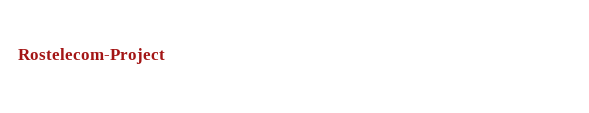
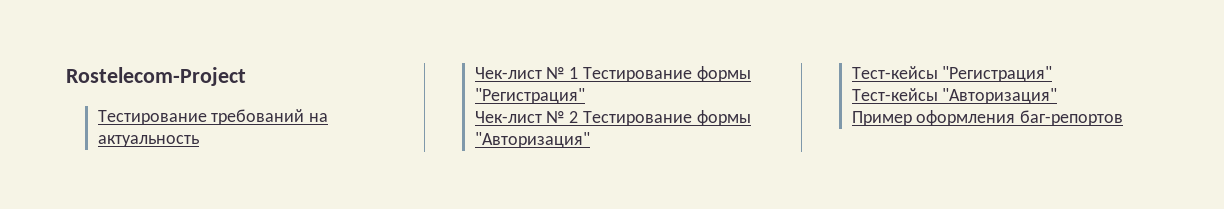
+ Тестирование требований на актуальность
+ Чек-лист № 1 Тестирование формы "Регистрация"
+ Чек-лист № 2 Тестирование формы "Авторизация"
+ Тест-кейсы "Регистрация"
+ Тест-кейсы "Авторизация"
+ Пример оформления баг-репортов

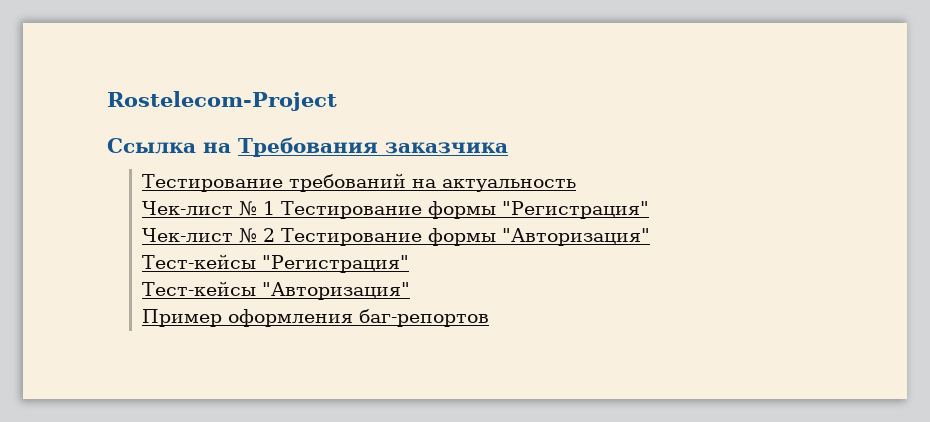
+ Ссылка на Требования заказчика

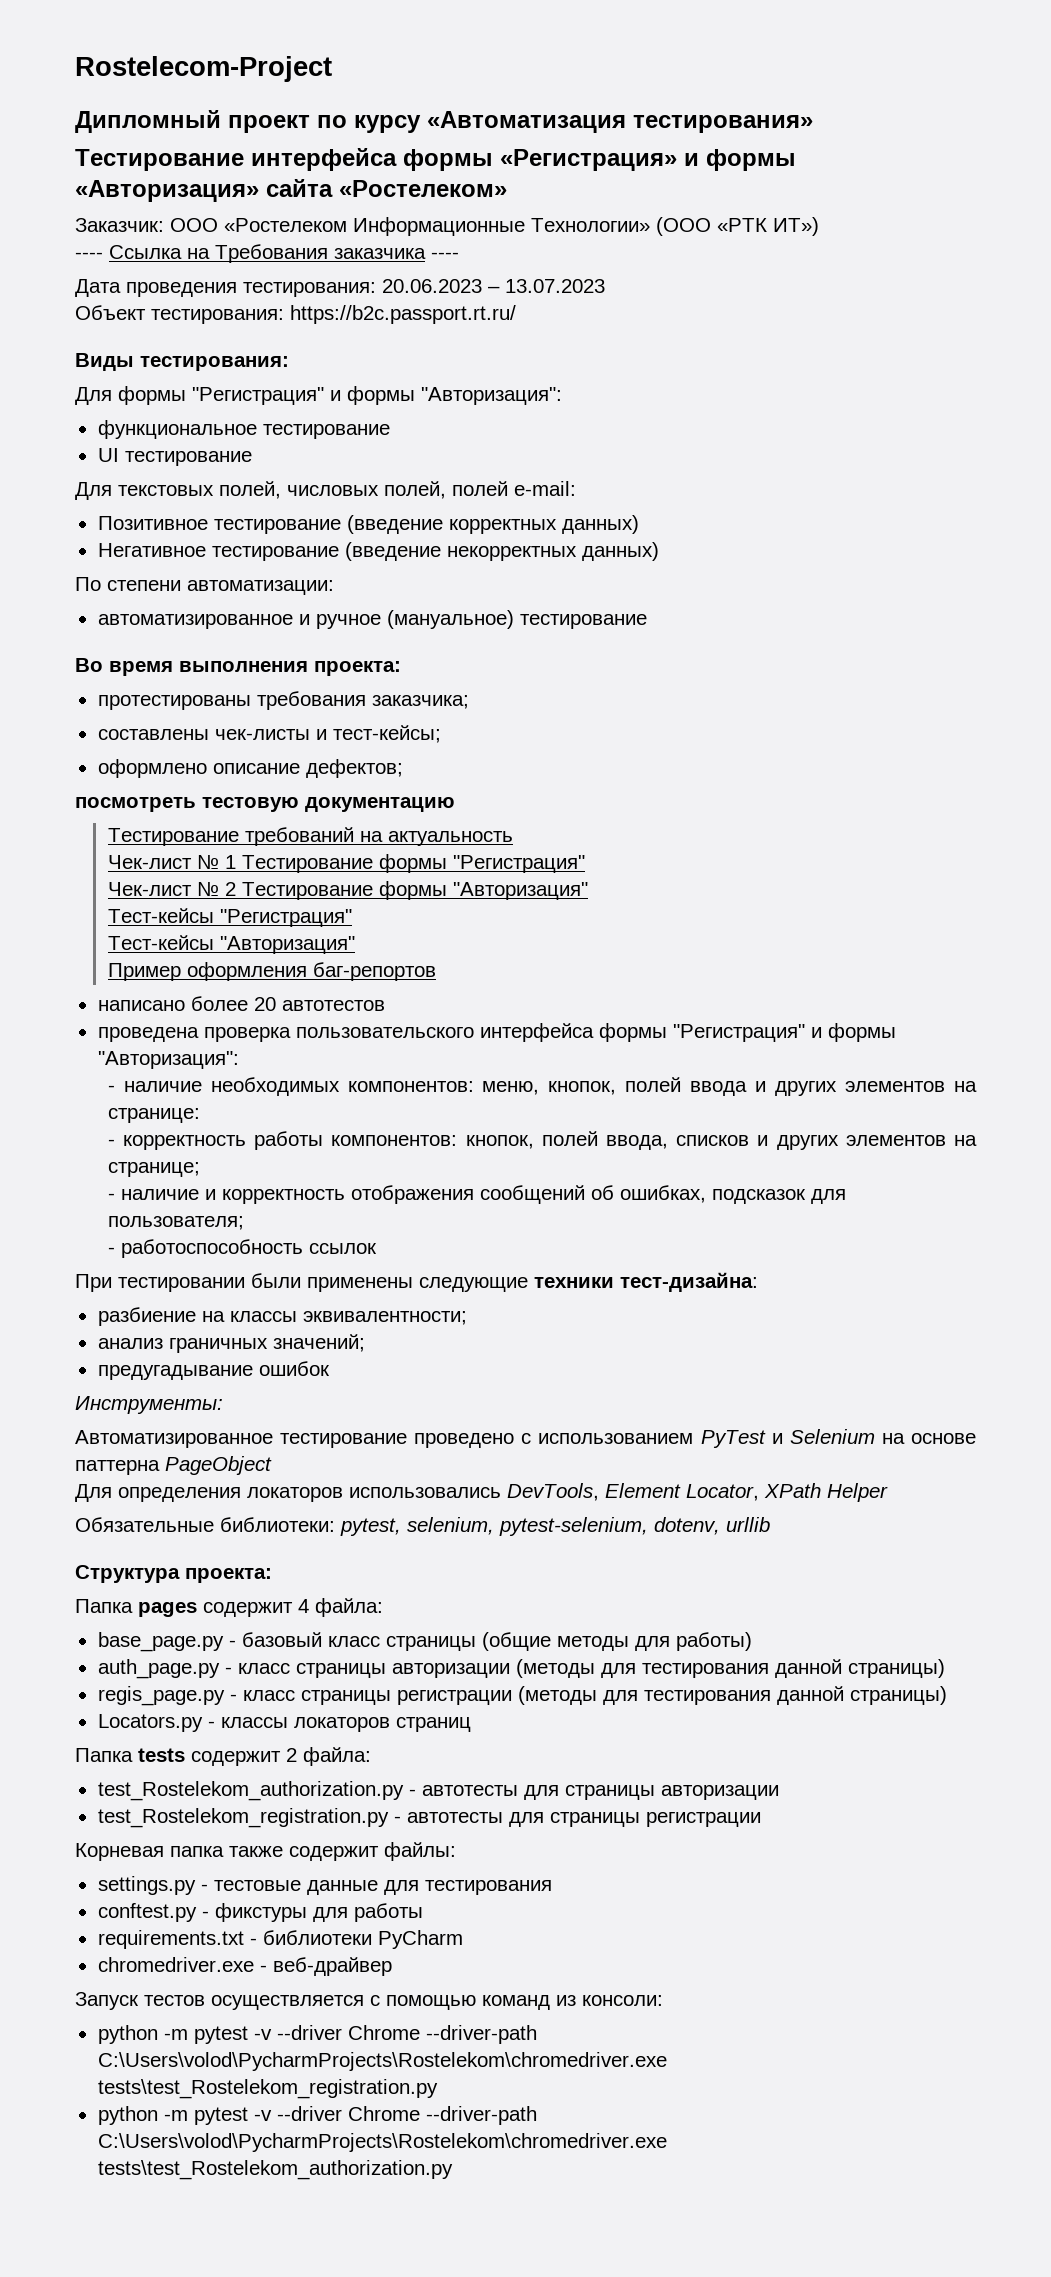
- Ссылка на Требования заказчика
+ Дипломный проект по курсу «Автоматизация тестирования»
+ Тестирование интерфейса формы «Регистрация» и формы «Авторизация» сайта «Ростелеком»
+ Заказчик: ООО «Ростелеком Информационные Технологии» (ООО «РТК ИТ»)
+ ---- Ссылка на Требования заказчика ----
+ Дата проведения тестирования: 20.06.2023 – 13.07.2023
+ Объект тестирования: https://b2c.passport.rt.ru/
+ Виды тестирования:
+ Для формы "Регистрация" и формы "Авторизация":
+ функциональное тестирование
+ UI тестирование
+ Для текстовых полей, числовых полей, полей e-mail:
+ Позитивное тестирование (введение корректных данных)
+ Негативное тестирование (введение некорректных данных)
+ По степени автоматизации:
+ автоматизированное и ручное (мануальное) тестирование
+ Во время выполнения проекта:
+ протестированы требования заказчика;
+ составлены чек-листы и тест-кейсы;
+ оформлено описание дефектов;
+ посмотреть тестовую документацию
+ написано более 20 автотестов
+ проведена проверка пользовательского интерфейса формы "Регистрация" и формы "Авторизация":
+ - наличие необходимых компонентов: меню, кнопок, полей ввода и других элементов на странице:
+ - корректность работы компонентов: кнопок, полей ввода, списков и других элементов на странице;
+ - наличие и корректность отображения сообщений об ошибках, подсказок для пользователя;
+ - работоспособность ссылок
+ При тестировании были применены следующие техники тест-дизайна:
+ разбиение на классы эквивалентности;
+ анализ граничных значений;
+ предугадывание ошибок
+ Инструменты:
+ Автоматизированное тестирование проведено с использованием PyTest и Selenium на основе паттерна PageObject
+ Для определения локаторов использовались DevTools, Element Locator, XPath Helper
+ Обязательные библиотеки: pytest, selenium, pytest-selenium, dotenv, urllib
+ Структура проекта:
+ Папка pages содержит 4 файла:
+ base_page.py - базовый класс страницы (общие методы для работы)
+ auth_page.py - класс страницы авторизации (методы для тестирования данной страницы)
+ regis_page.py - класс страницы регистрации (методы для тестирования данной страницы)
+ Locators.py - классы локаторов страниц
+ Папка tests содержит 2 файла:
+ test_Rostelekom_authorization.py - автотесты для страницы авторизации
+ test_Rostelekom_registration.py - автотесты для страницы регистрации
+ Корневая папка также содержит файлы:
+ settings.py - тестовые данные для тестирования
+ conftest.py - фикстуры для работы
+ requirements.txt - библиотеки PyCharm
+ chromedriver.exe - веб-драйвер
+ Запуск тестов осуществляется с помощью команд из консоли:
+ python -m pytest -v --driver Chrome --driver-path C:\Users\volod\PycharmProjects\Rostelekom\chromedriver.exe tests\test_Rostelekom_registration.py
+ python -m pytest -v --driver Chrome --driver-path C:\Users\volod\PycharmProjects\Rostelekom\chromedriver.exe tests\test_Rostelekom_authorization.py

